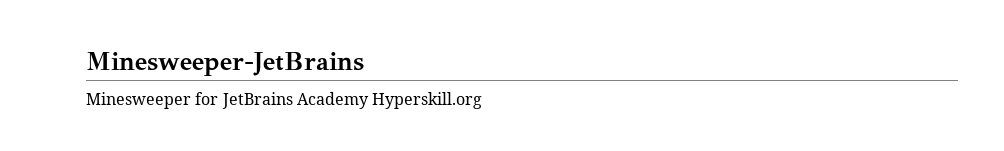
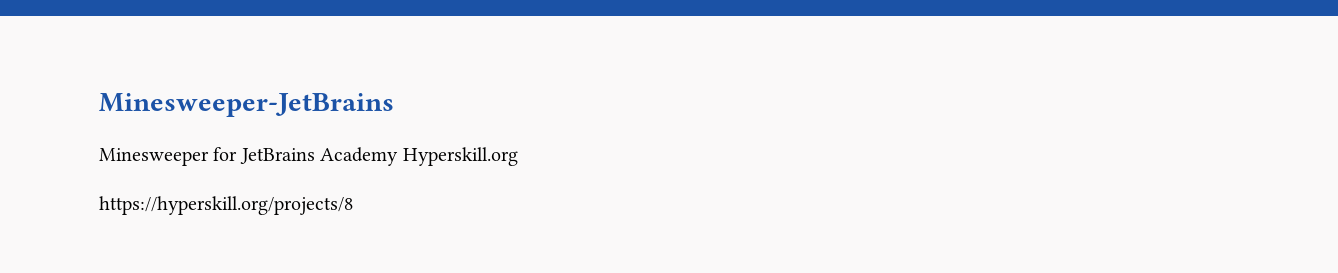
+ https://hyperskill.org/projects/8

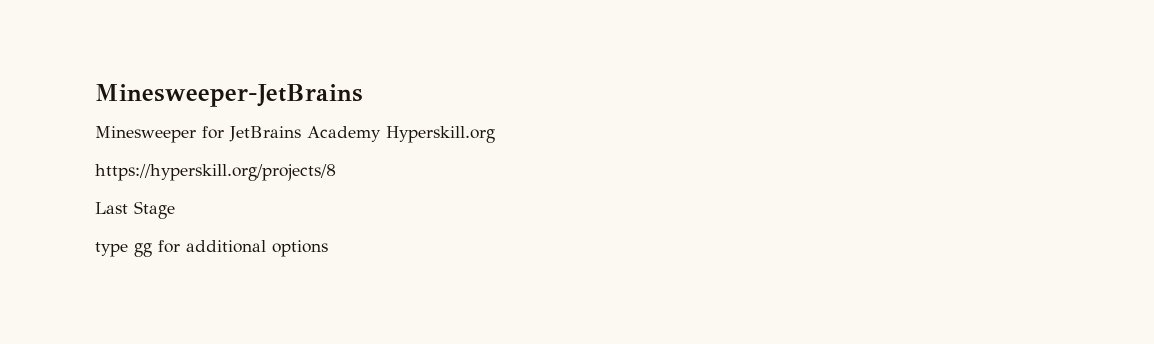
+ Last Stage
+ type gg for additional options

